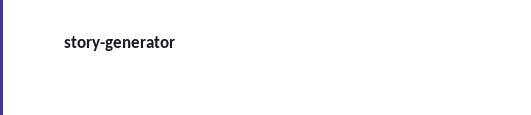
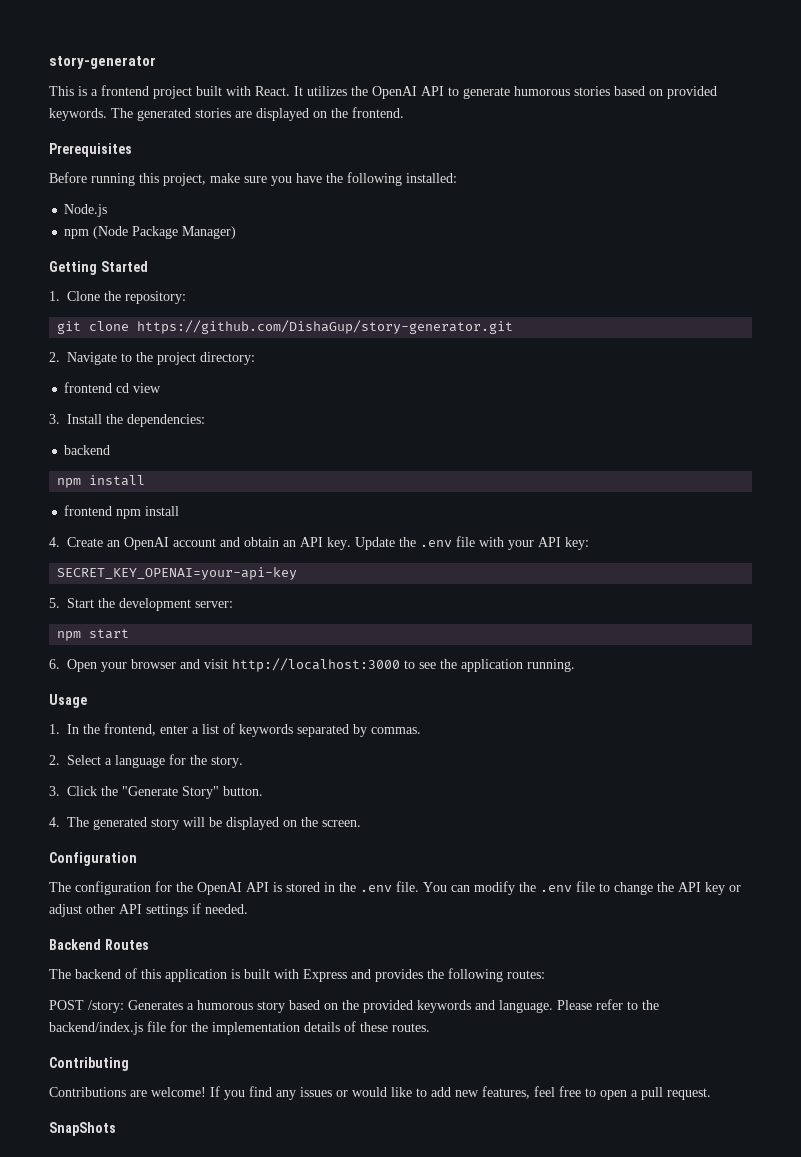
+ This is a frontend project built with React. It utilizes the OpenAI API to generate humorous stories based on provided keywords. The generated stories are displayed on the frontend.
+ Prerequisites
+ Before running this project, make sure you have the following installed:
+ Node.js
+ npm (Node Package Manager)
+ Getting Started
+ 1. Clone the repository:
+ git clone https://github.com/DishaGup/story-generator.git
+ 2. Navigate to the project directory:
+ frontend cd view
+ 3. Install the dependencies:
+ backend
+ npm install
+ frontend npm install
+ 4. Create an OpenAI account and obtain an API key. Update the .env file with your API key:
+ SECRET_KEY_OPENAI=your-api-key
+ 5. Start the development server:
+ npm start
+ 6. Open your browser and visit http://localhost:3000 to see the application running.
+ Usage
+ 1. In the frontend, enter a list of keywords separated by commas.
+ 2. Select a language for the story.
+ 3. Click the "Generate Story" button.
+ 4. The generated story will be displayed on the screen.
+ Configuration
+ The configuration for the OpenAI API is stored in the .env file. You can modify the .env file to change the API key or adjust other API settings if needed.
+ Backend Routes
+ The backend of this application is built with Express and provides the following routes:
+ POST /story: Generates a humorous story based on the provided keywords and language. Please refer to the backend/index.js file for the implementation details of these routes.
+ Contributing
+ Contributions are welcome! If you find any issues or would like to add new features, feel free to open a pull request.
+ SnapShots

